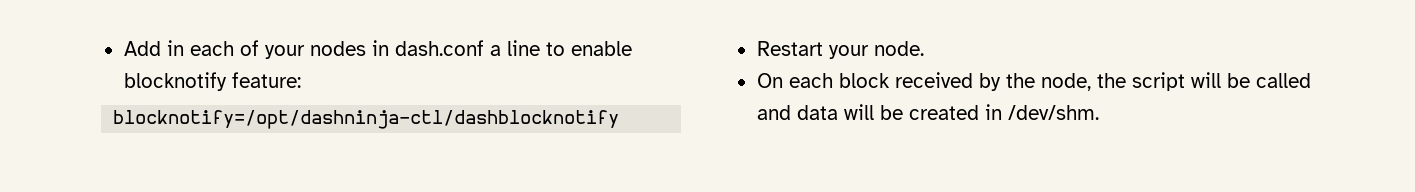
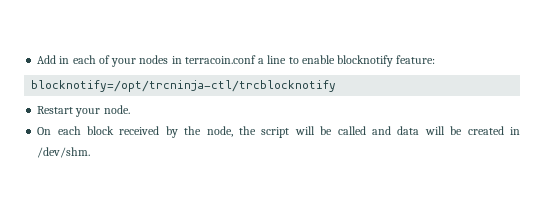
- Add in each of your nodes in dash.conf a line to enable blocknotify feature:
+ Add in each of your nodes in terracoin.conf a line to enable blocknotify feature:
- blocknotify=/opt/dashninja-ctl/dashblocknotify
+ blocknotify=/opt/trcninja-ctl/trcblocknotify

